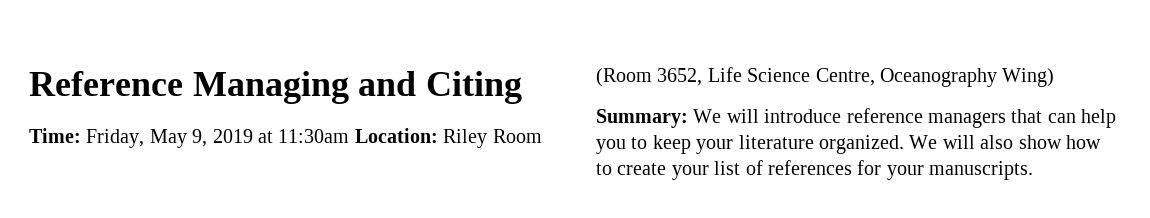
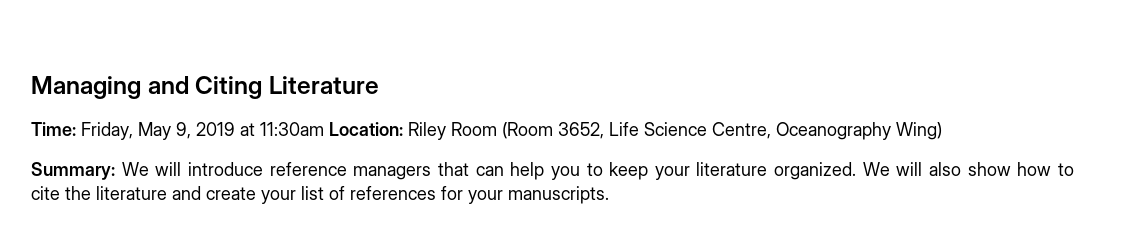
- Reference Managing and Citing
+ Managing and Citing Literature
- We will also show how to create your list of references for your manuscripts.
+ We will also show how to cite the literature and create your list of references for your manuscripts.

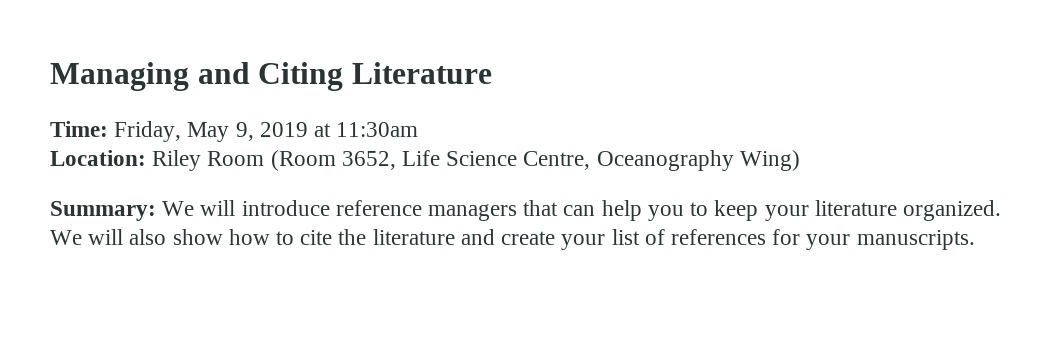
- Time: Friday, May 9, 2019 at 11:30am Location: Riley Room (Room 3652, Life Science Centre, Oceanography Wing)
+ Time: Friday, May 9, 2019 at 11:30am
+ Location: Riley Room (Room 3652, Life Science Centre, Oceanography Wing)

